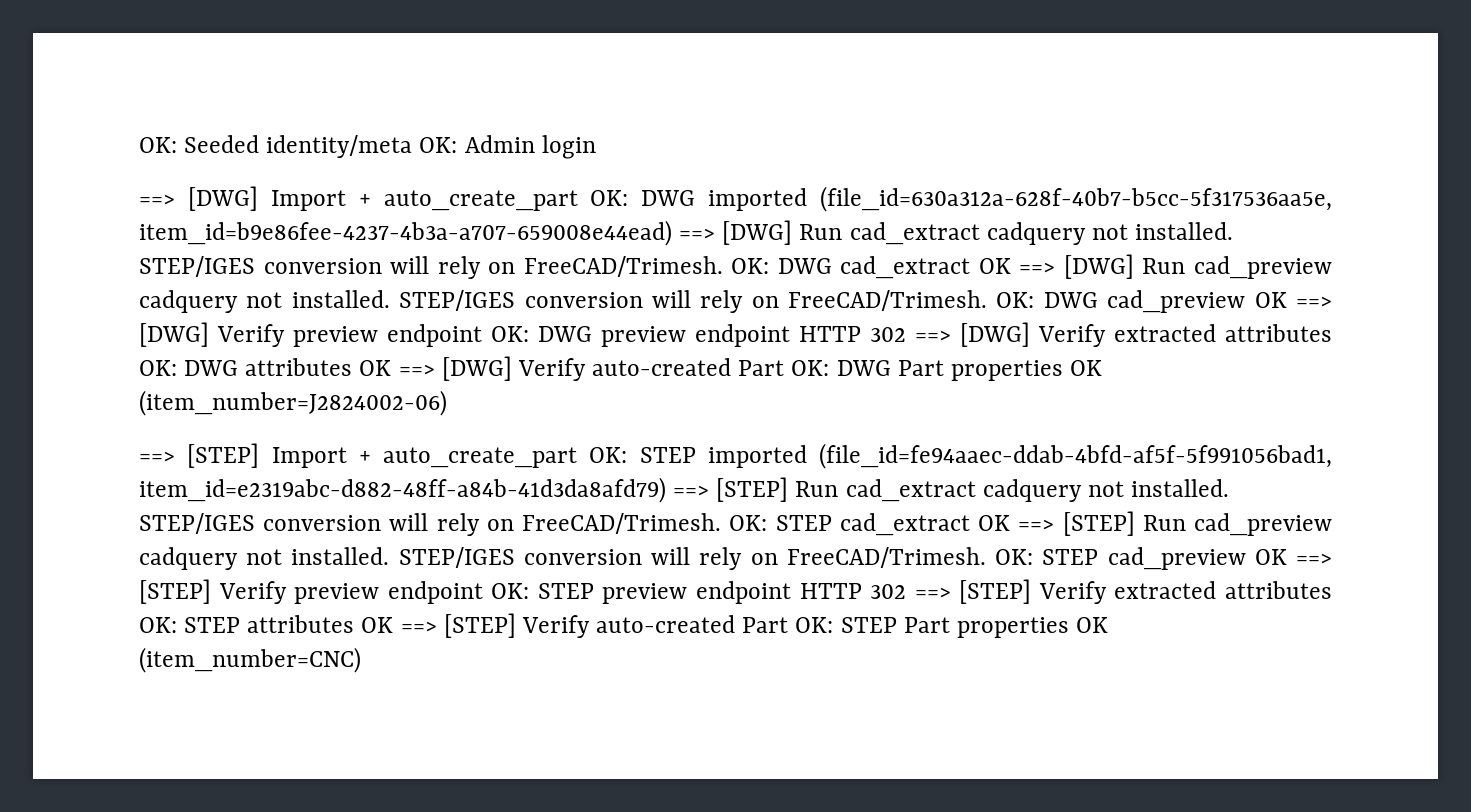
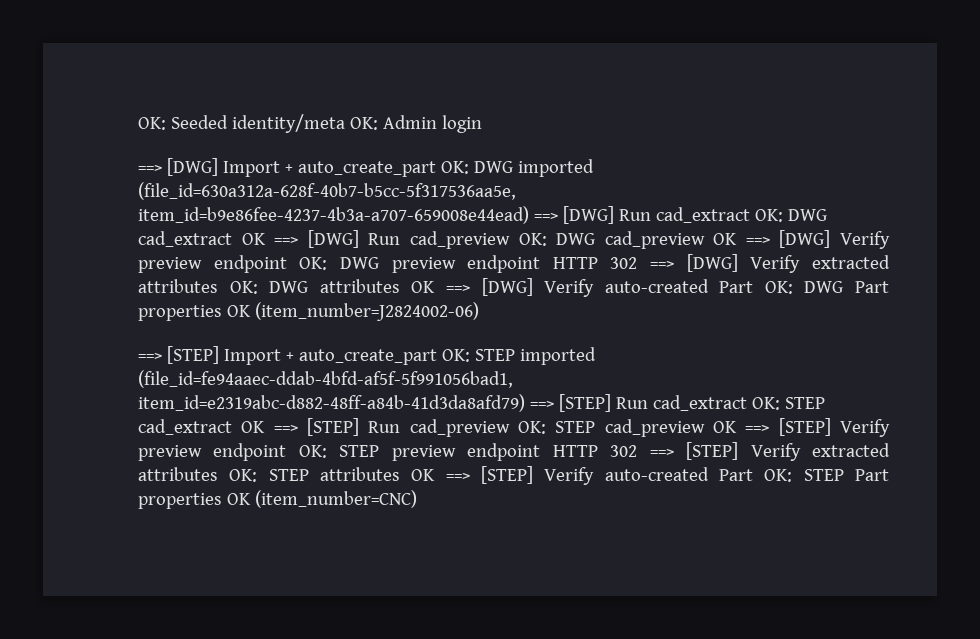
- ==> [DWG] Import + auto_create_part OK: DWG imported (file_id=630a312a-628f-40b7-b5cc-5f317536aa5e, item_id=b9e86fee-4237-4b3a-a707-659008e44ead) ==> [DWG] Run cad_extract cadquery not installed. STEP/IGES conversion will rely on FreeCAD/Trimesh. OK: DWG cad_extract OK ==> [DWG] Run cad_preview cadquery not installed. STEP/IGES conversion will rely on FreeCAD/Trimesh. OK: DWG cad_preview OK ==> [DWG] Verify preview endpoint OK: DWG preview endpoint HTTP 302 ==> [DWG] Verify extracted attributes OK: DWG attributes OK ==> [DWG] Verify auto-created Part OK: DWG Part properties OK (item_number=J2824002-06)
+ ==> [DWG] Import + auto_create_part OK: DWG imported (file_id=630a312a-628f-40b7-b5cc-5f317536aa5e, item_id=b9e86fee-4237-4b3a-a707-659008e44ead) ==> [DWG] Run cad_extract OK: DWG cad_extract OK ==> [DWG] Run cad_preview OK: DWG cad_preview OK ==> [DWG] Verify preview endpoint OK: DWG preview endpoint HTTP 302 ==> [DWG] Verify extracted attributes OK: DWG attributes OK ==> [DWG] Verify auto-created Part OK: DWG Part properties OK (item_number=J2824002-06)
- ==> [STEP] Import + auto_create_part OK: STEP imported (file_id=fe94aaec-ddab-4bfd-af5f-5f991056bad1, item_id=e2319abc-d882-48ff-a84b-41d3da8afd79) ==> [STEP] Run cad_extract cadquery not installed. STEP/IGES conversion will rely on FreeCAD/Trimesh. OK: STEP cad_extract OK ==> [STEP] Run cad_preview cadquery not installed. STEP/IGES conversion will rely on FreeCAD/Trimesh. OK: STEP cad_preview OK ==> [STEP] Verify preview endpoint OK: STEP preview endpoint HTTP 302 ==> [STEP] Verify extracted attributes OK: STEP attributes OK ==> [STEP] Verify auto-created Part OK: STEP Part properties OK (item_number=CNC)
+ ==> [STEP] Import + auto_create_part OK: STEP imported (file_id=fe94aaec-ddab-4bfd-af5f-5f991056bad1, item_id=e2319abc-d882-48ff-a84b-41d3da8afd79) ==> [STEP] Run cad_extract OK: STEP cad_extract OK ==> [STEP] Run cad_preview OK: STEP cad_preview OK ==> [STEP] Verify preview endpoint OK: STEP preview endpoint HTTP 302 ==> [STEP] Verify extracted attributes OK: STEP attributes OK ==> [STEP] Verify auto-created Part OK: STEP Part properties OK (item_number=CNC)

